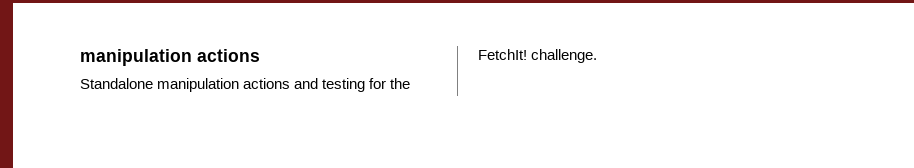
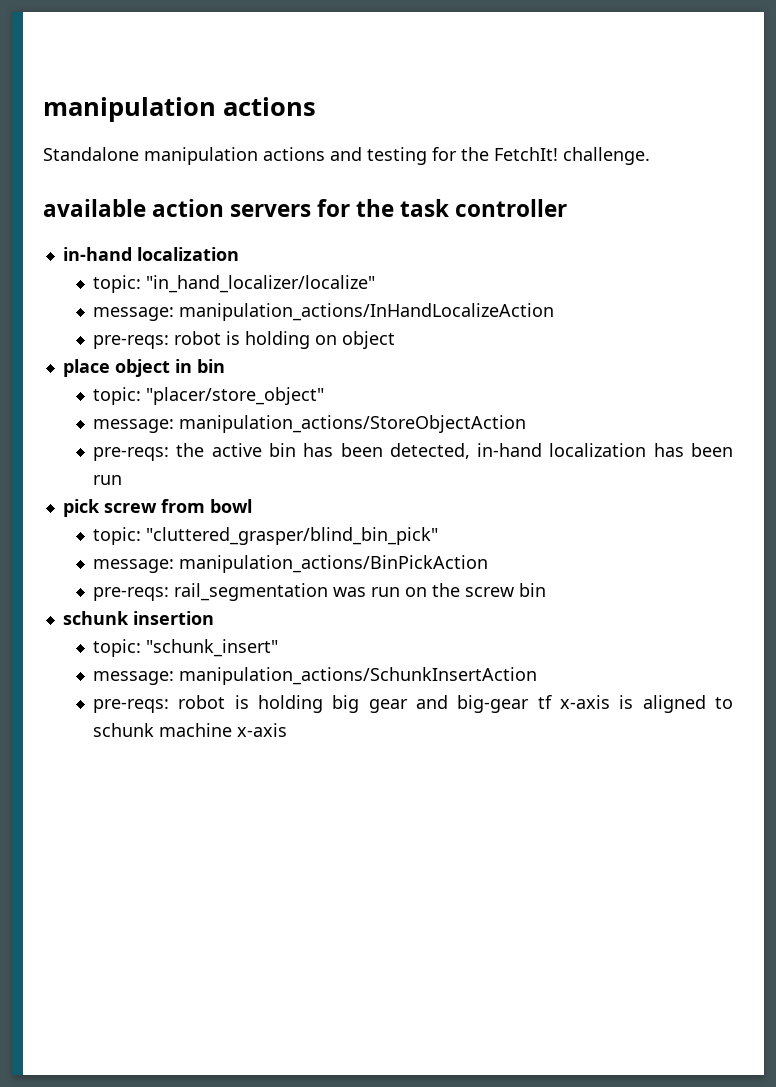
+ available action servers for the task controller
+ in-hand localization
+ topic: "in_hand_localizer/localize"
+ message: manipulation_actions/InHandLocalizeAction
+ pre-reqs: robot is holding on object
+ place object in bin
+ topic: "placer/store_object"
+ message: manipulation_actions/StoreObjectAction
+ pre-reqs: the active bin has been detected, in-hand localization has been run
+ pick screw from bowl
+ topic: "cluttered_grasper/blind_bin_pick"
+ message: manipulation_actions/BinPickAction
+ pre-reqs: rail_segmentation was run on the screw bin
+ schunk insertion
+ topic: "schunk_insert"
+ message: manipulation_actions/SchunkInsertAction
+ pre-reqs: robot is holding big gear and big-gear tf x-axis is aligned to schunk machine x-axis

